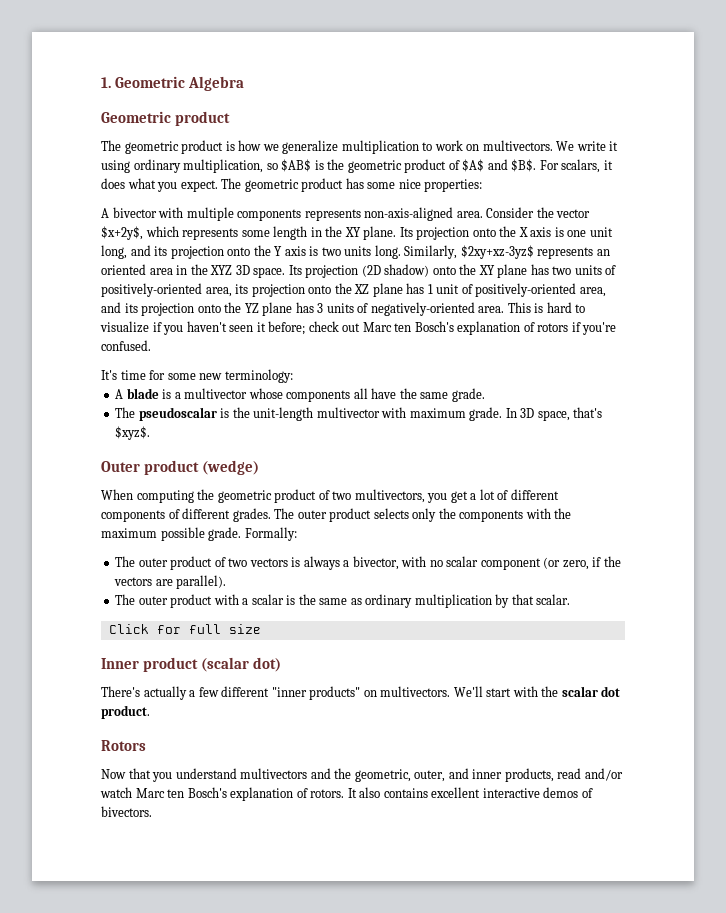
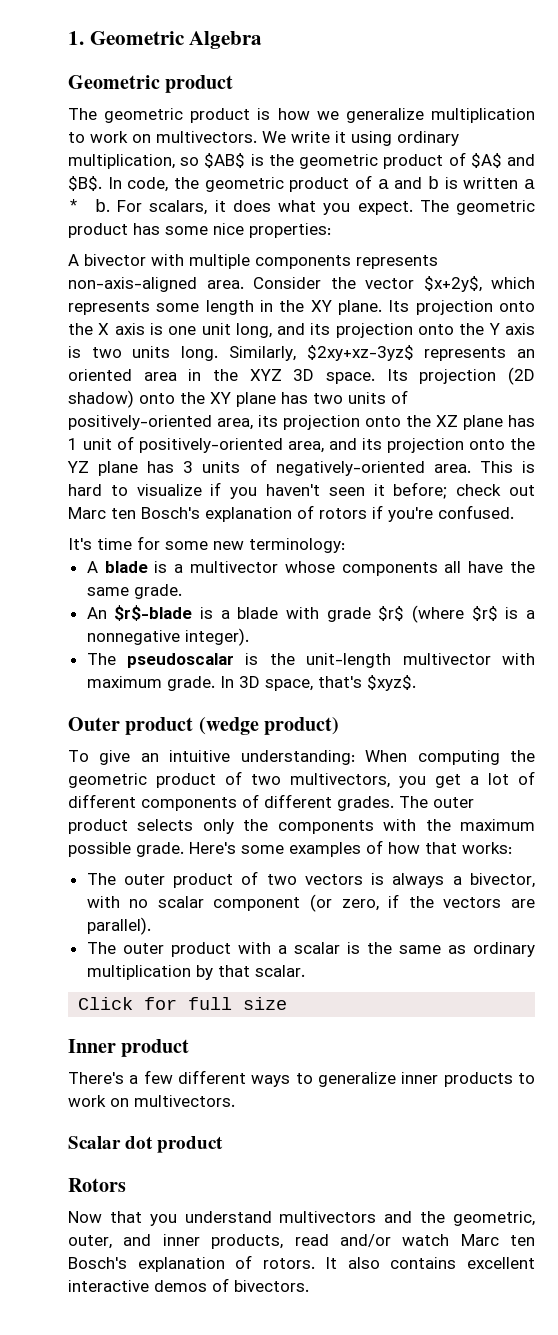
+ In code, the geometric product of a and b is written a * b.
+ An $r$-blade is a blade with grade $r$ (where $r$ is a nonnegative integer).
- Outer product (wedge)
- When computing the geometric product of two multivectors, you get a lot of different components of different grades.
+ Outer product (wedge product)
+ To give an intuitive understanding: When computing the geometric product of two multivectors, you get a lot of different components of different grades.
- Formally:
+ Here's some examples of how that works:
- Inner product (scalar dot)
+ Inner product
- There's actually a few different "inner products" on multivectors. We'll start with the scalar dot product.
+ There's a few different ways to generalize inner products to work on multivectors.
+ Scalar dot product

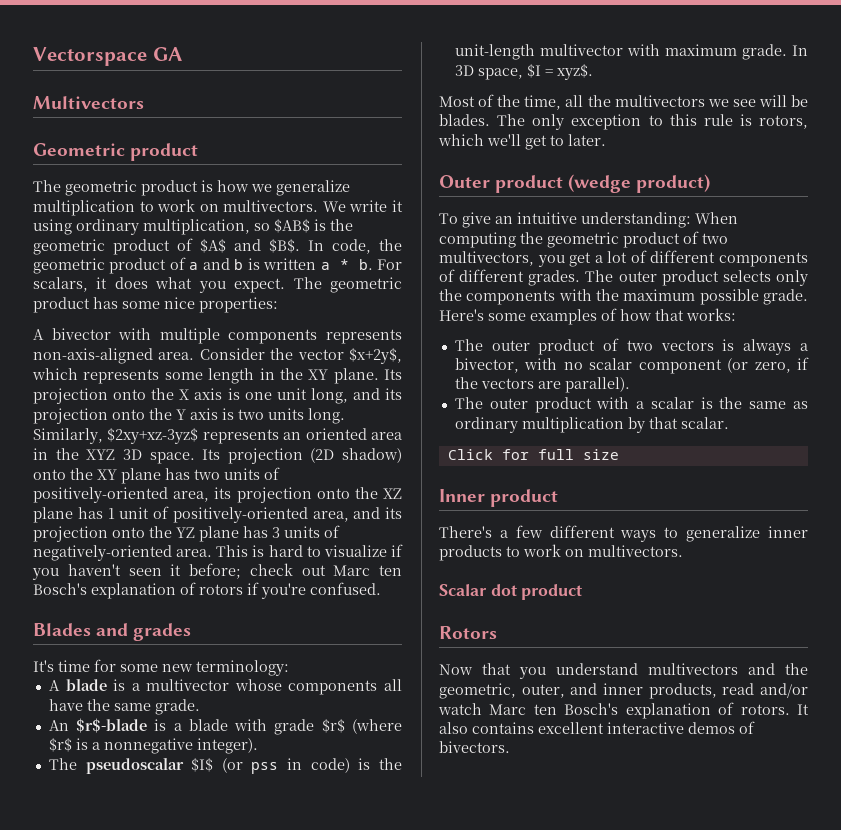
- 1. Geometric Algebra
+ Vectorspace GA
+ Multivectors
+ Blades and grades
- The pseudoscalar is the unit-length multivector with maximum grade.
+ The pseudoscalar $I$ (or pss in code) is the unit-length multivector with maximum grade.
- In 3D space, that's $xyz$.
+ In 3D space, $I = xyz$.
+ Most of the time, all the multivectors we see will be blades. The only exception to this rule is rotors, which we'll get to later.

